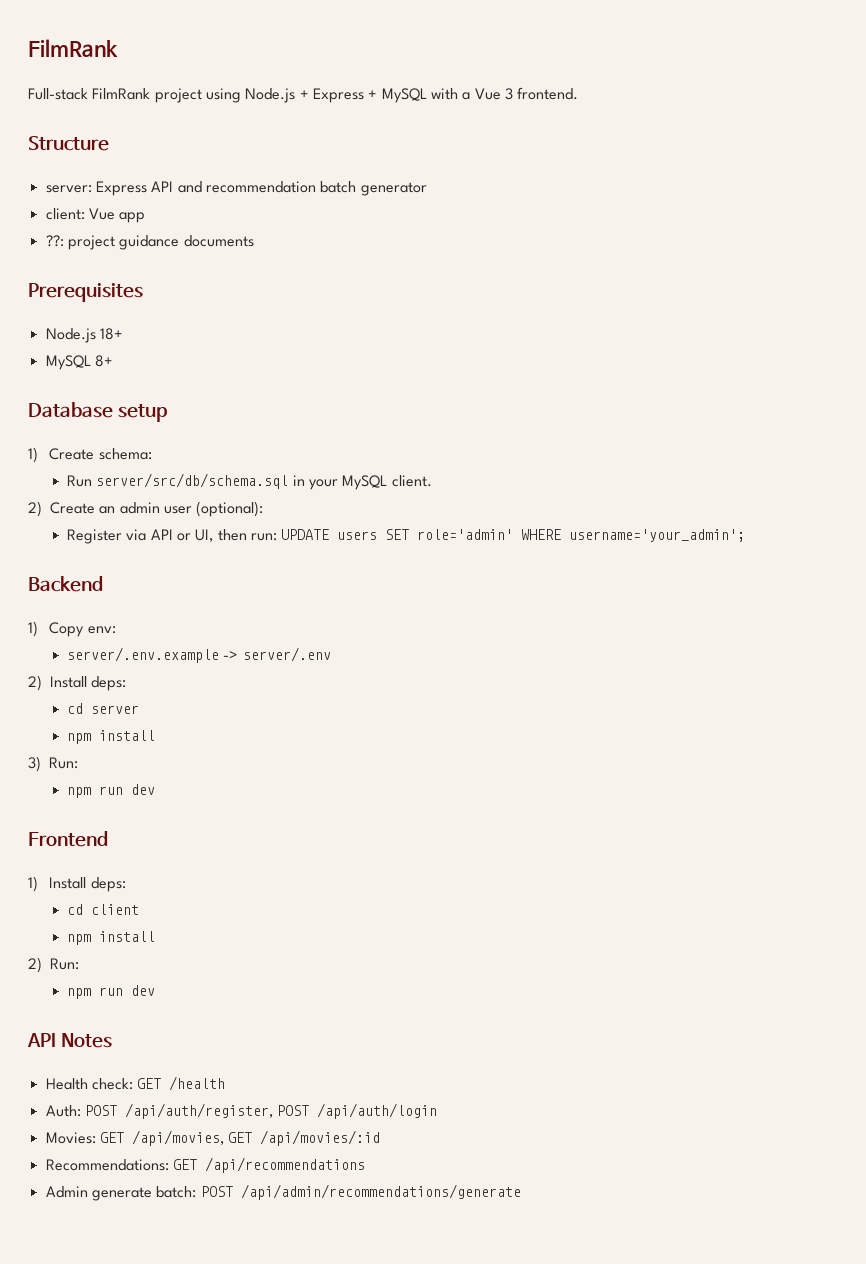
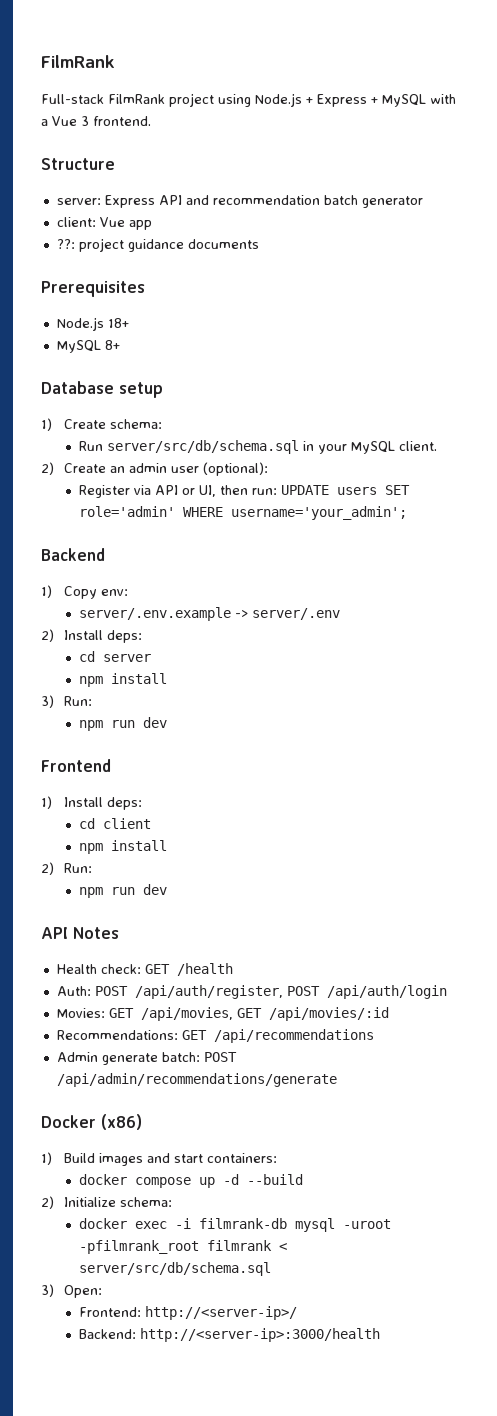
+ Docker (x86)
+ 1) Build images and start containers:
+ docker compose up -d --build
+ 2) Initialize schema:
+ docker exec -i filmrank-db mysql -uroot -pfilmrank_root filmrank < server/src/db/schema.sql
+ 3) Open:
+ Frontend: http://<server-ip>/
+ Backend: http://<server-ip>:3000/health

